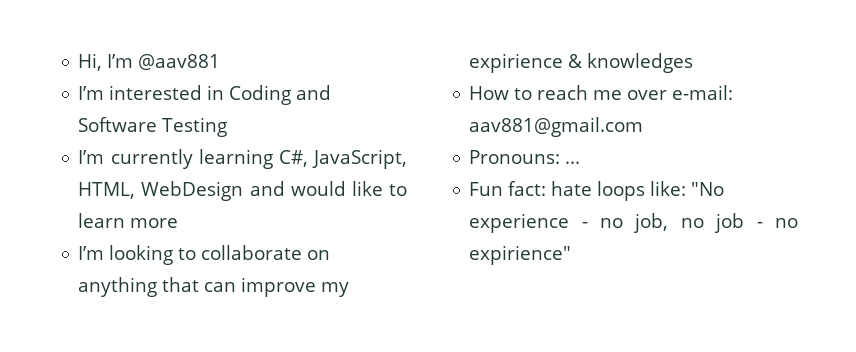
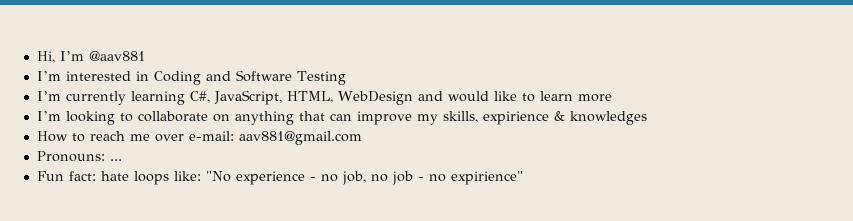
- I’m looking to collaborate on anything that can improve my expirience & knowledges
+ I’m looking to collaborate on anything that can improve my skills, expirience & knowledges

